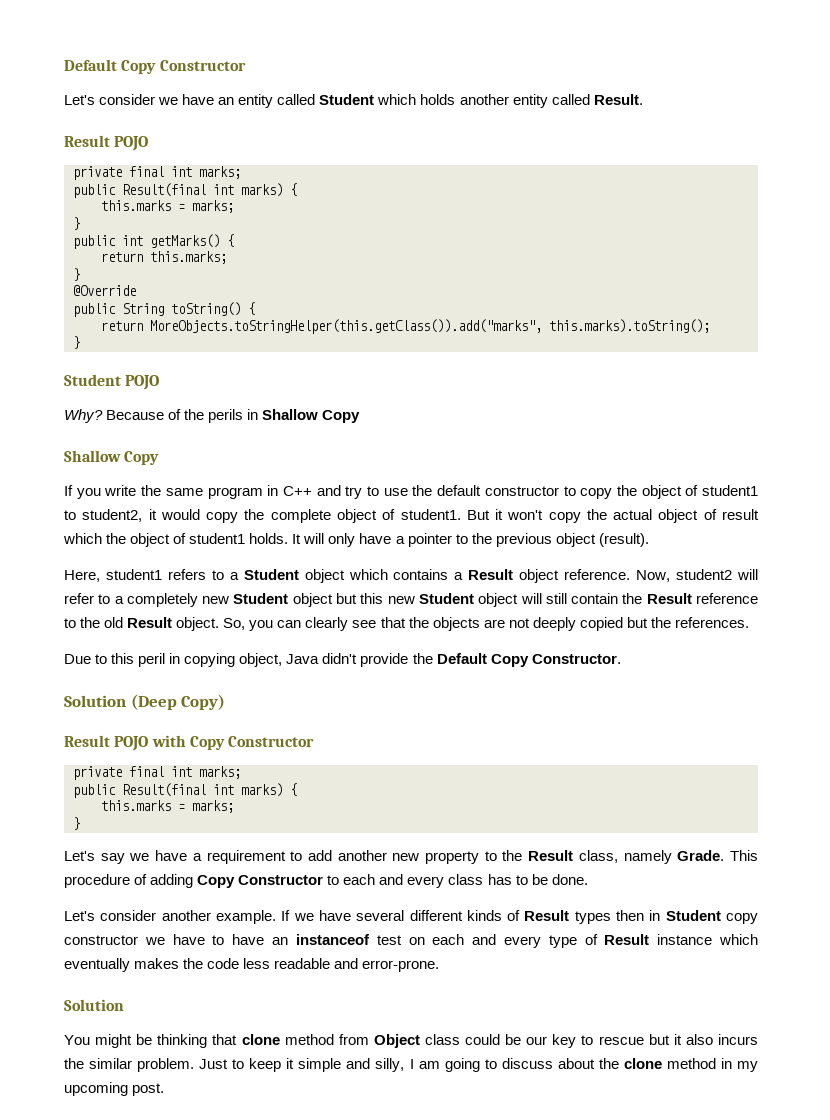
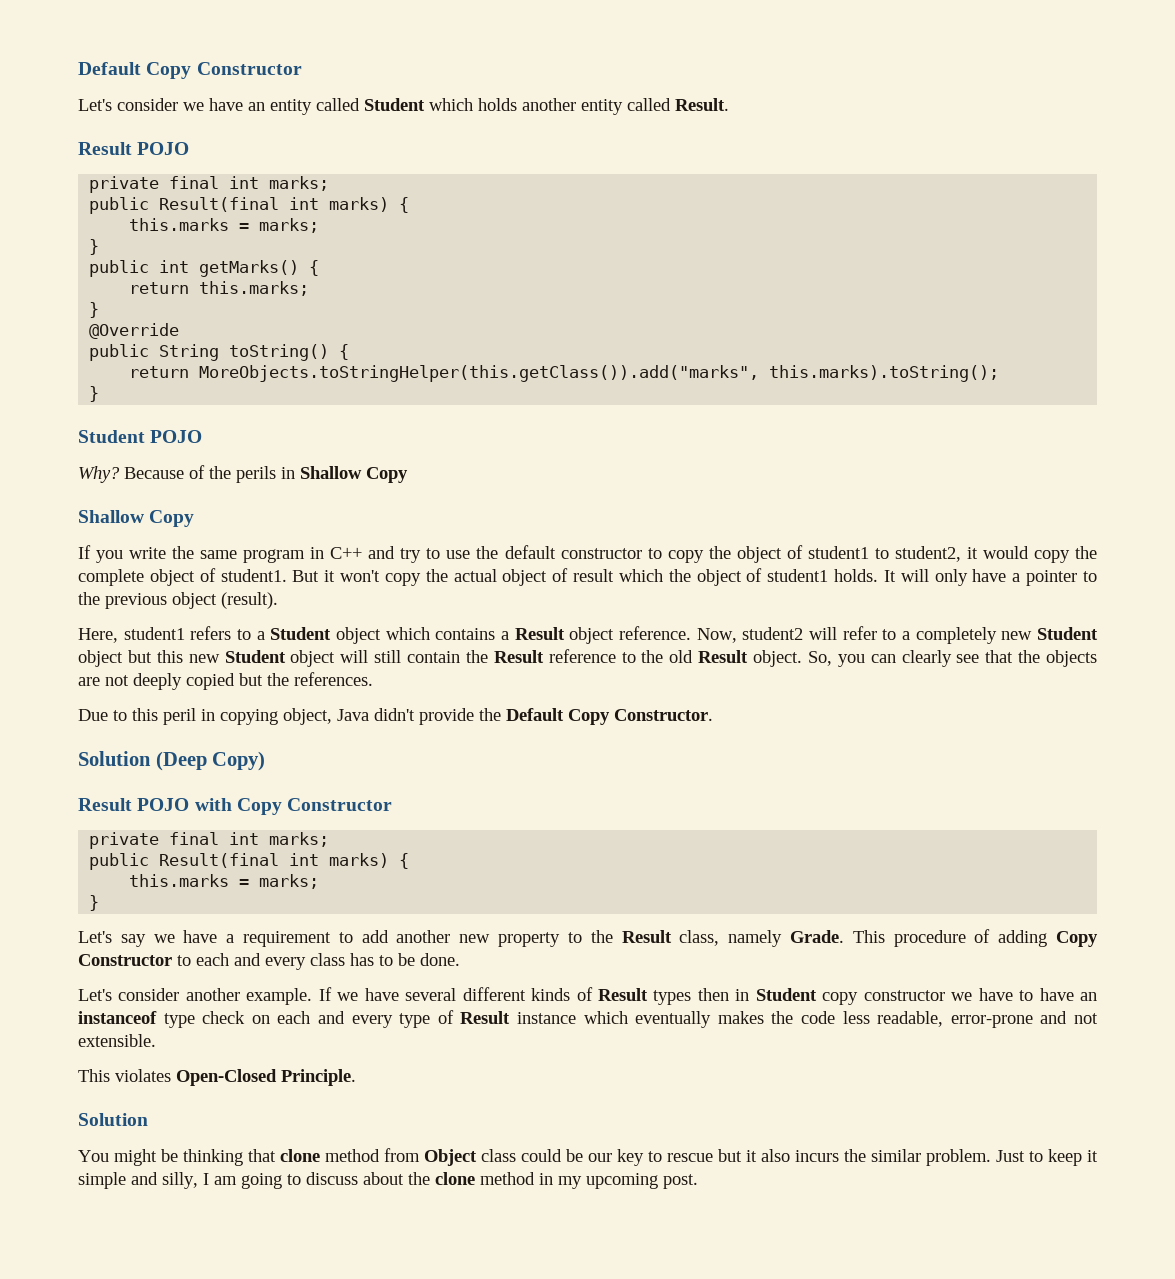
- If we have several different kinds of Result types then in Student copy constructor we have to have an instanceof test on each and every type of Result instance which eventually makes the code less readable and error-prone.
+ If we have several different kinds of Result types then in Student copy constructor we have to have an instanceof type check on each and every type of Result instance which eventually makes the code less readable, error-prone and not extensible.
+ This violates Open-Closed Principle.

